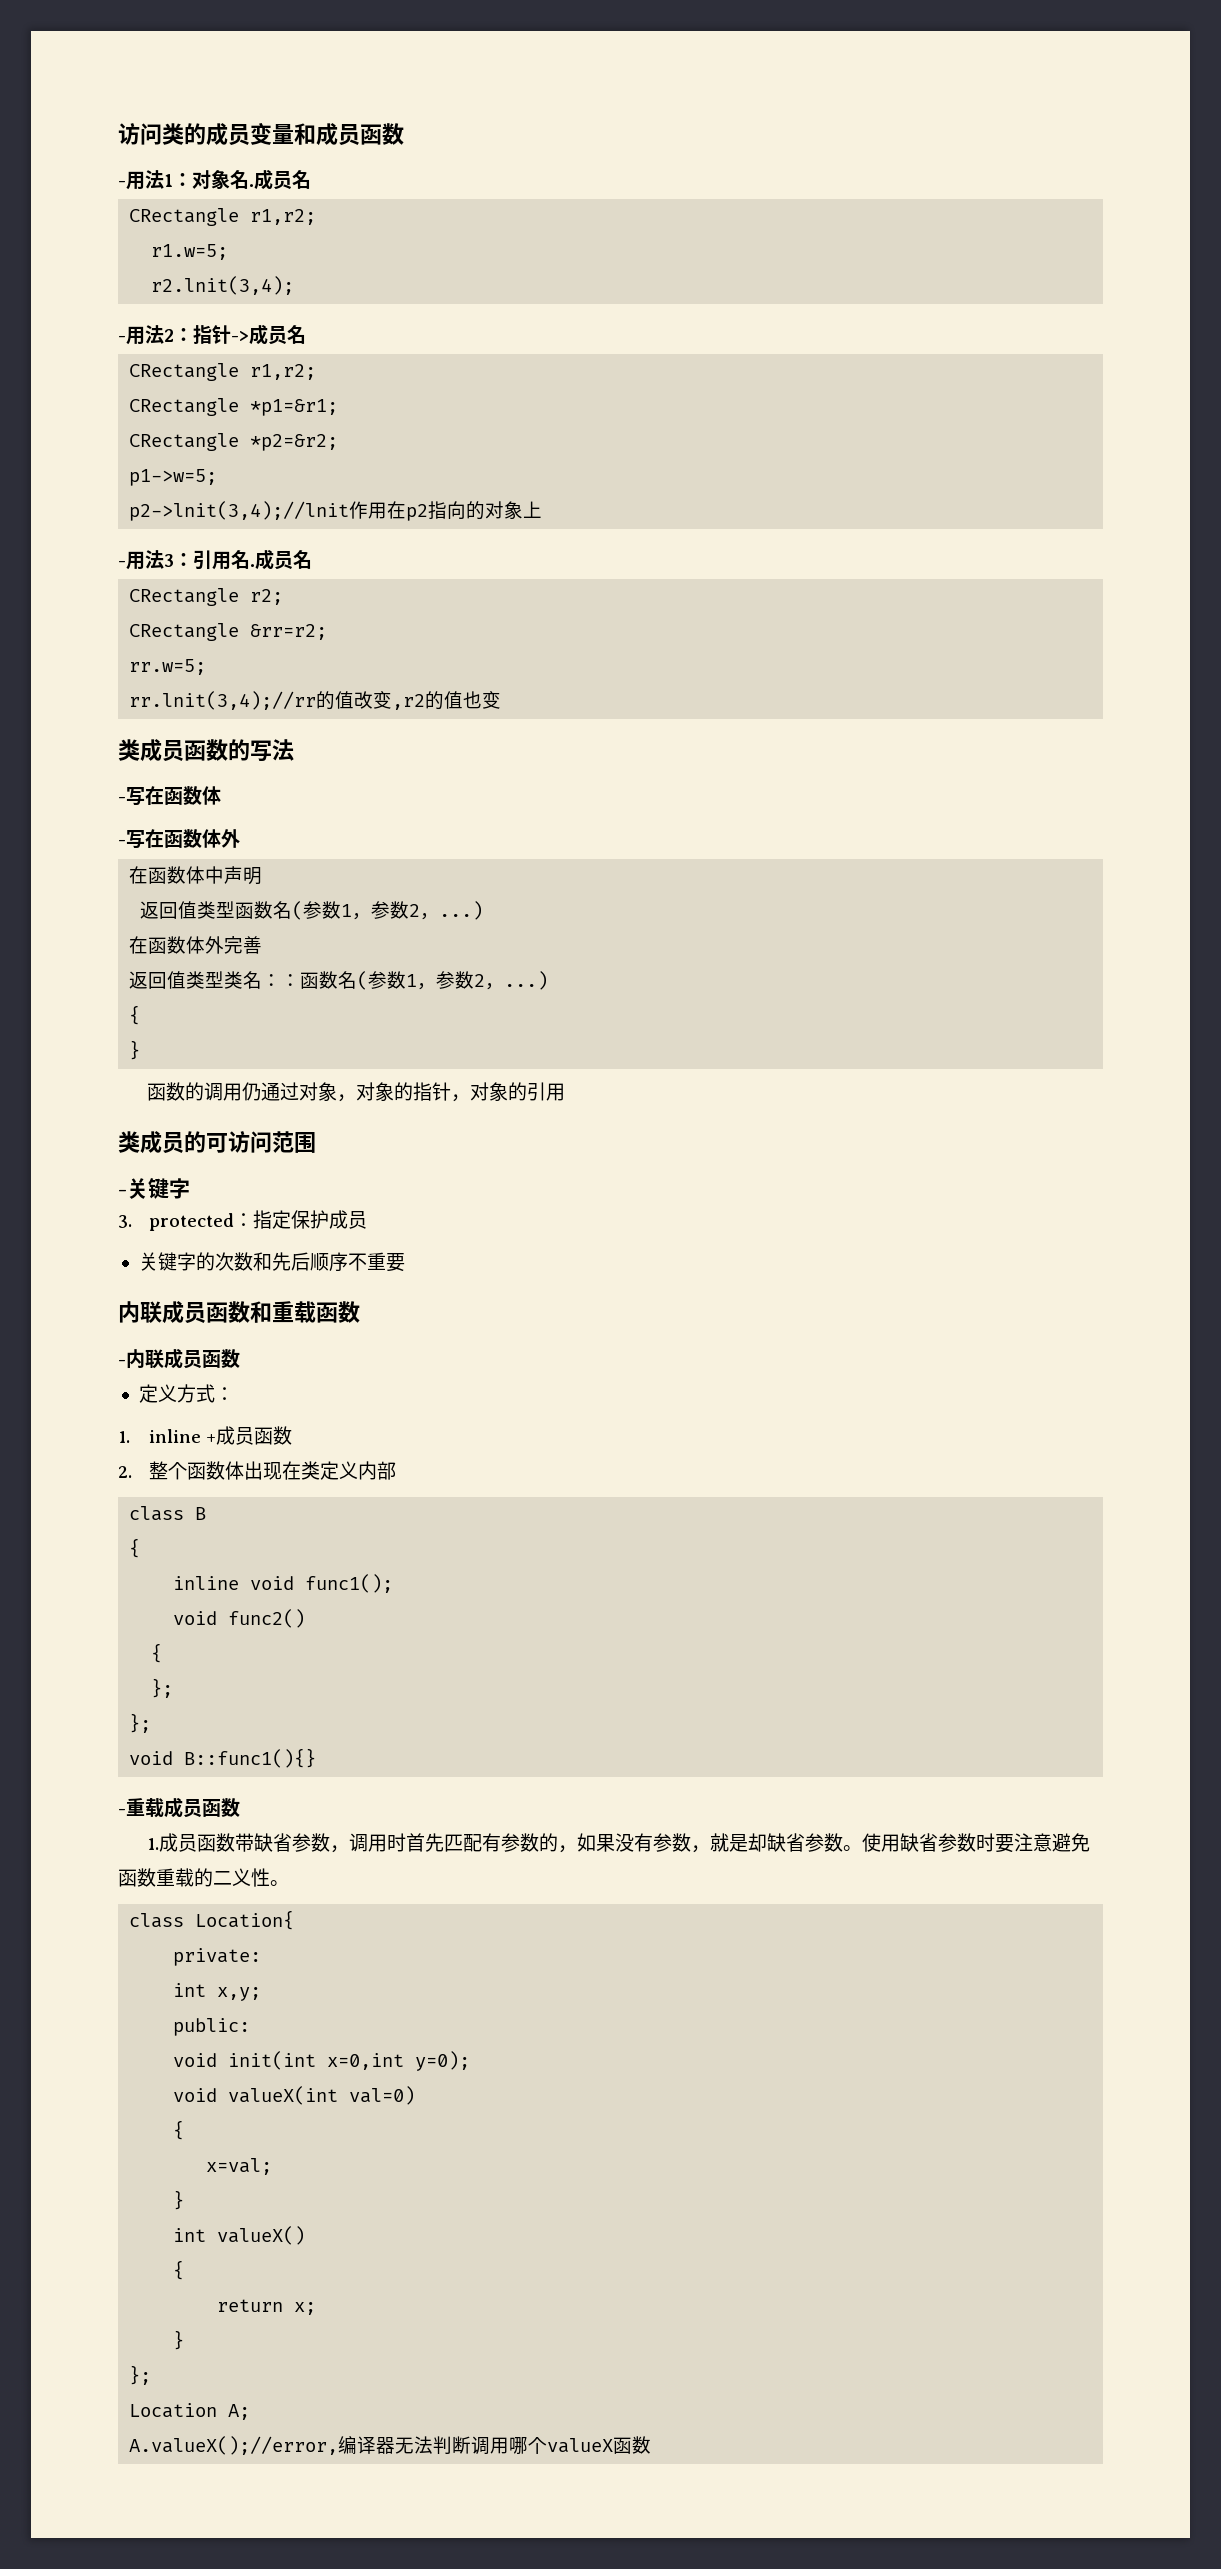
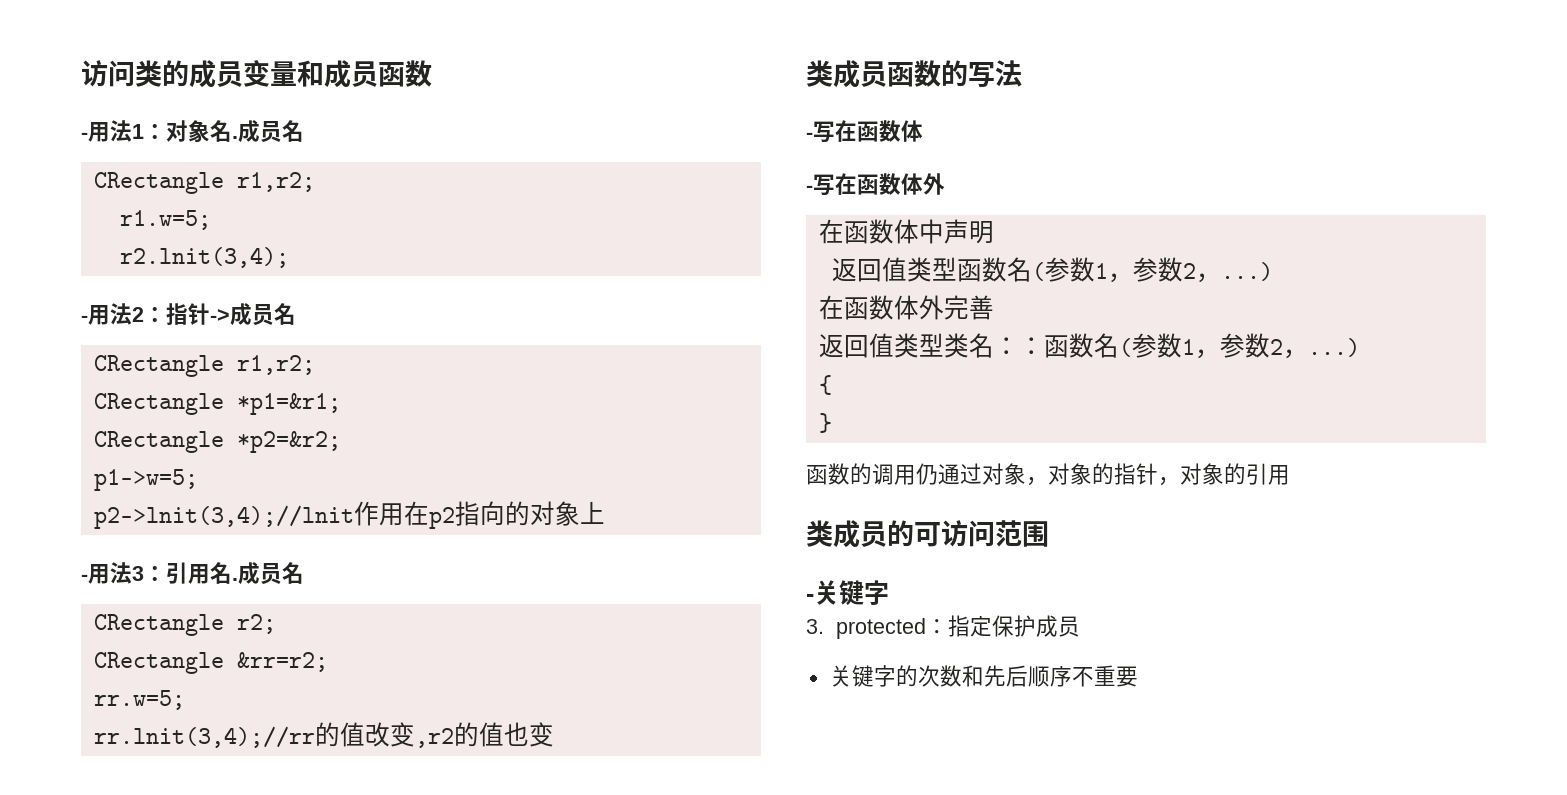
- 内联成员函数和重载函数
- -内联成员函数
- 定义方式：
- 1. inline +成员函数
- 2.整个函数体出现在类定义内部
- class B
- {
- inline void func1();
- void func2()
- {
- };
- };
- void B::func1(){}
- -重载成员函数
- 1.成员函数带缺省参数，调用时首先匹配有参数的，如果没有参数，就是却缺省参数。使用缺省参数时要注意避免函数重载的二义性。
- class Location{
- private:
- int x,y;
- public:
- void init(int x=0,int y=0);
- void valueX(int val=0)
- {
- x=val;
- }
- int valueX()
- {
- return x;
- }
- };
- Location A;
- A.valueX();//error,编译器无法判断调用哪个valueX函数

